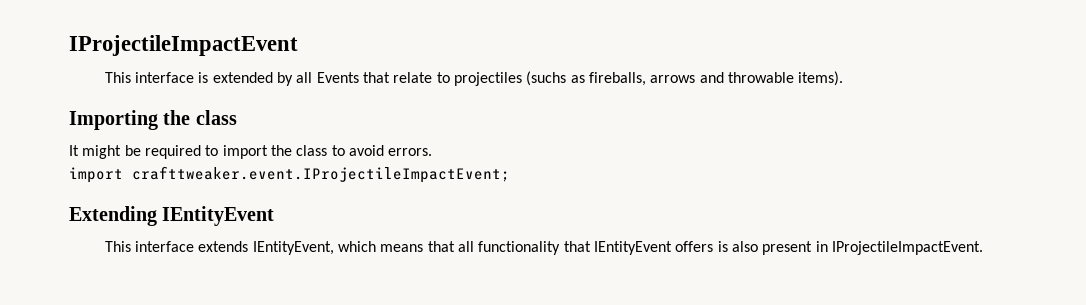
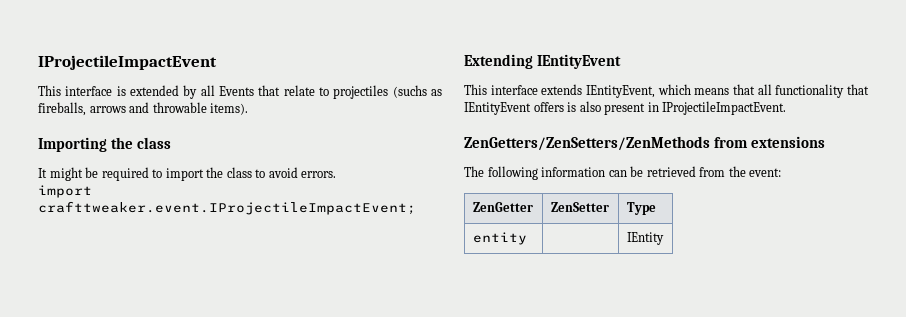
+ ZenGetters/ZenSetters/ZenMethods from extensions
+ The following information can be retrieved from the event:
+ ZenGetter | ZenSetter | Type
+ entity | | IEntity

